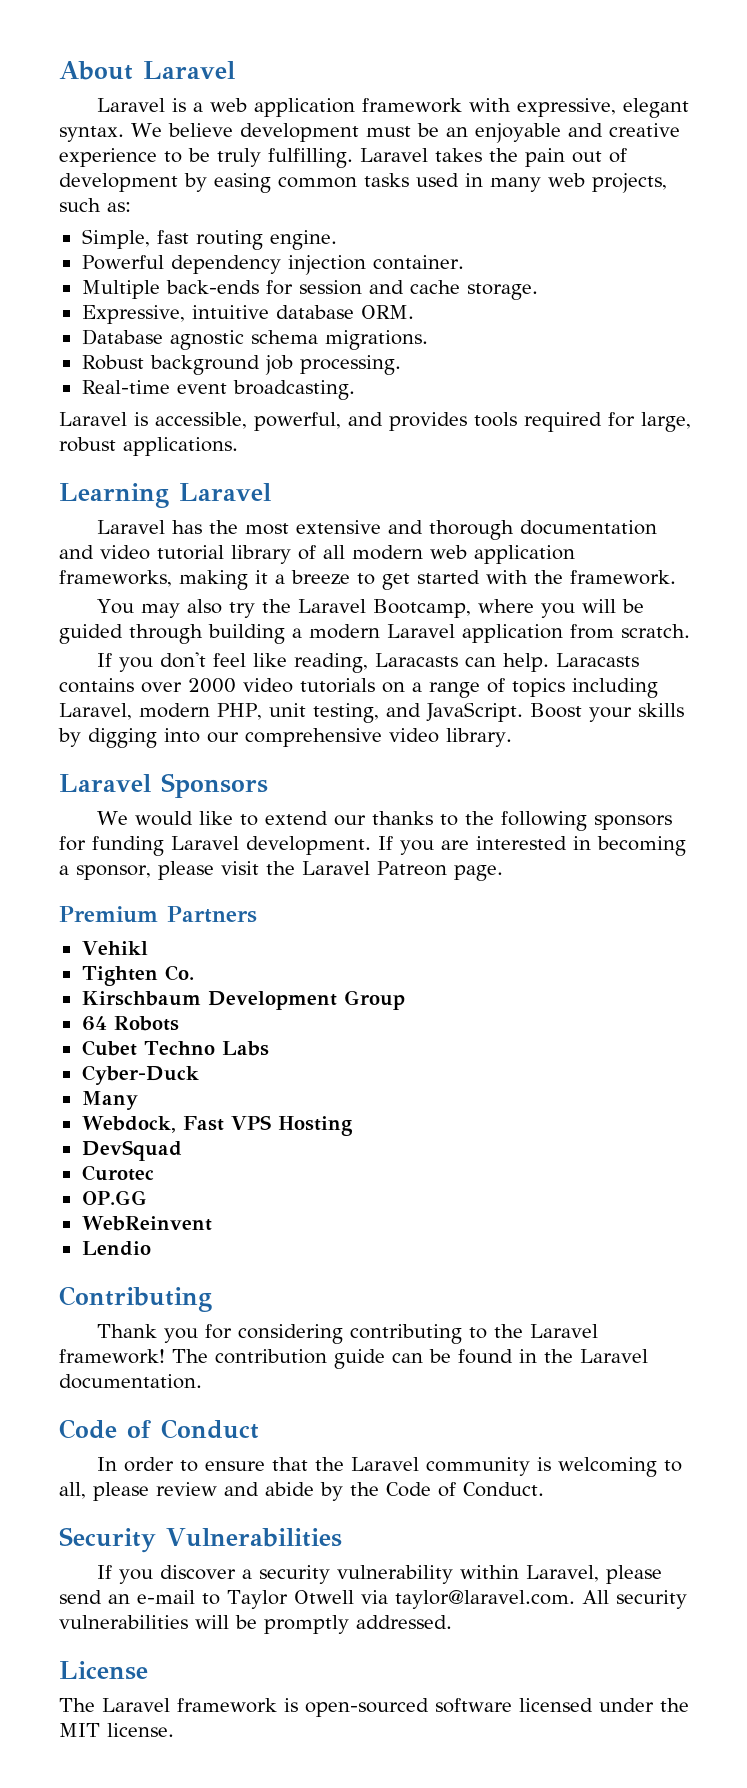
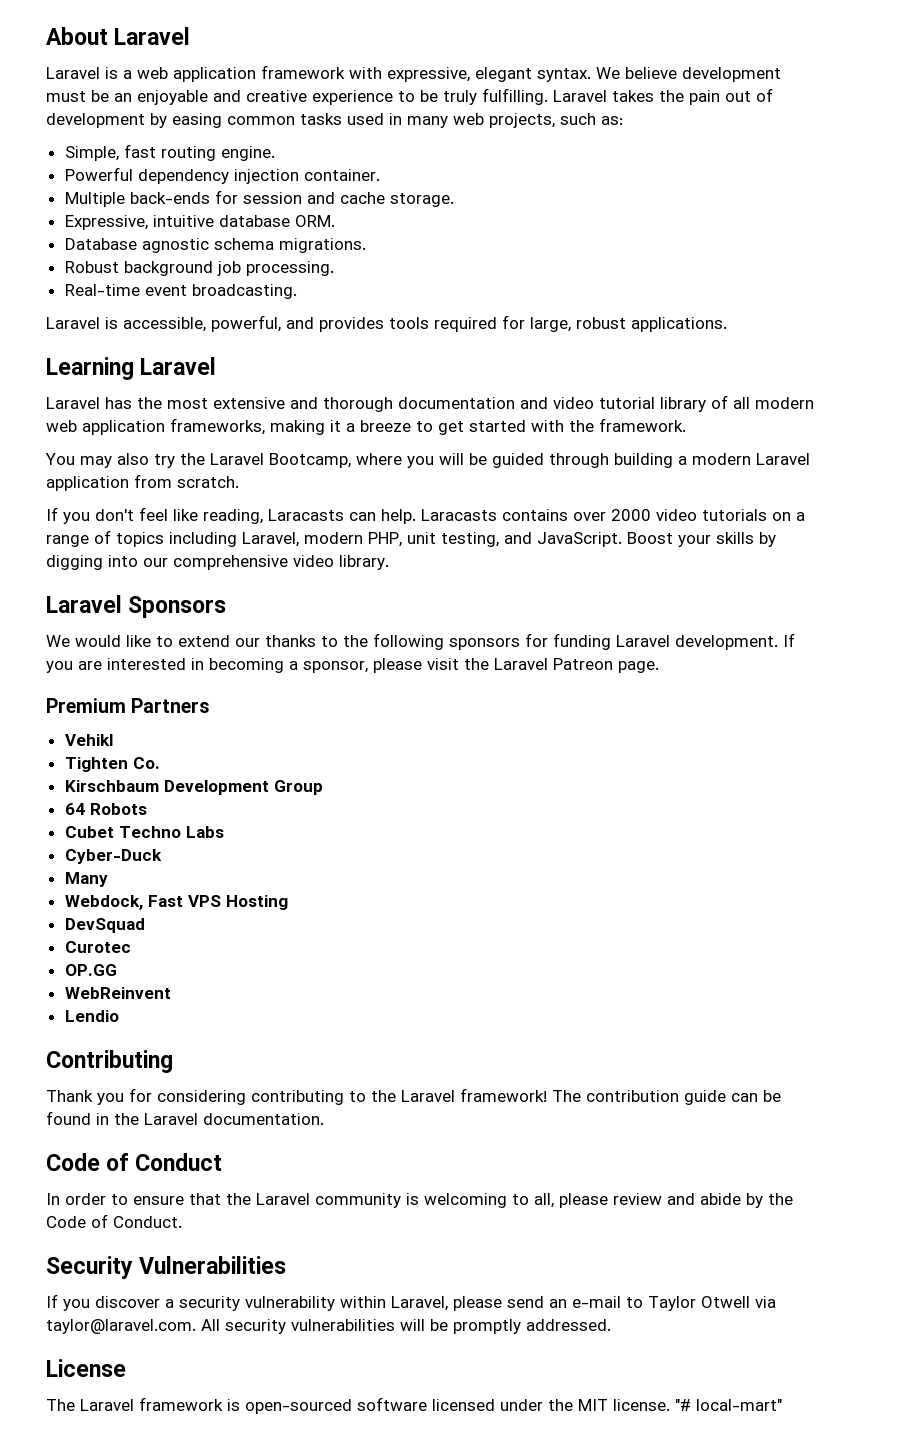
+ "# local-mart"

